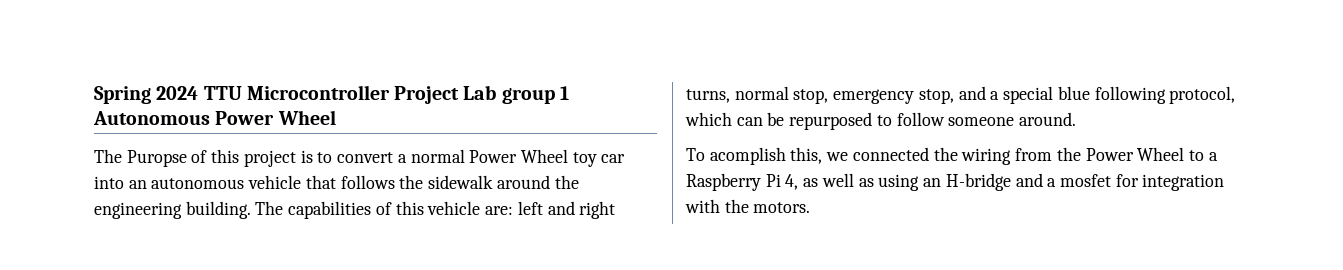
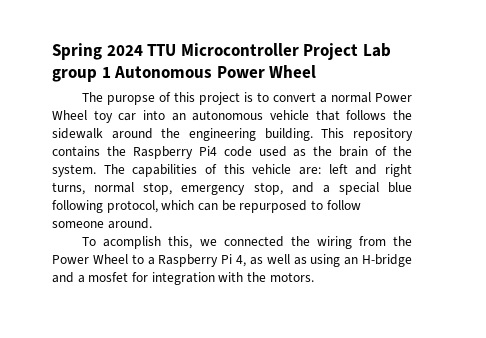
- The Puropse of this project is to convert a normal Power Wheel toy car into an autonomous vehicle that follows the sidewalk around the engineering building.
+ The puropse of this project is to convert a normal Power Wheel toy car into an autonomous vehicle that follows the sidewalk around the engineering building.
+ This repository contains the Raspberry Pi4 code used as the brain of the system.

